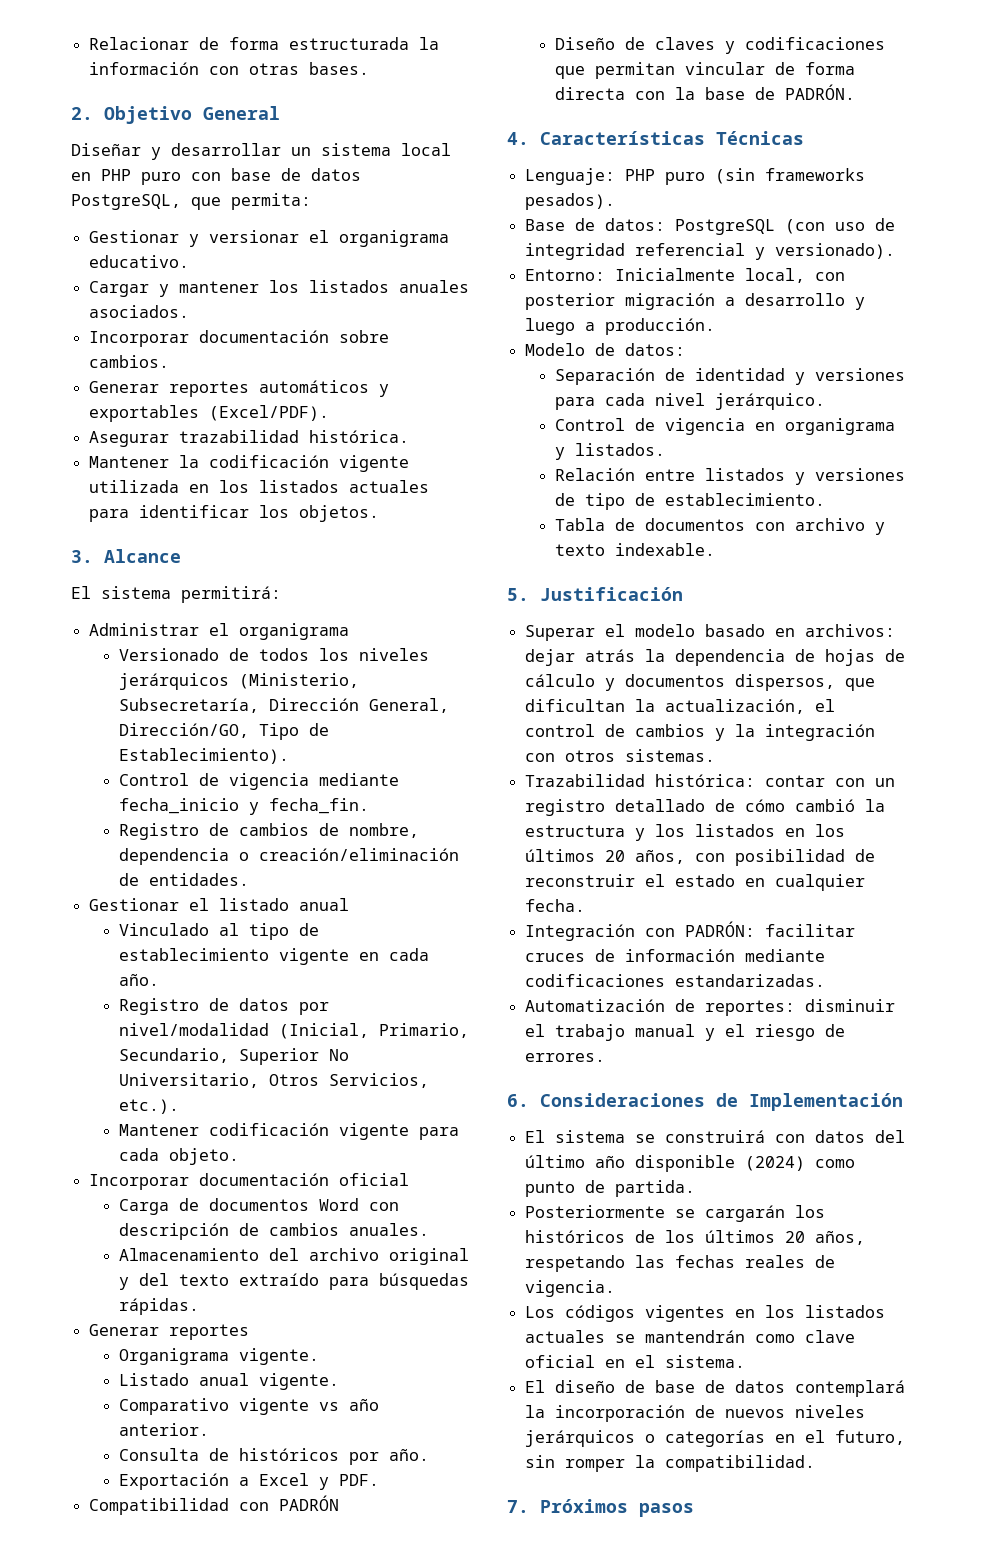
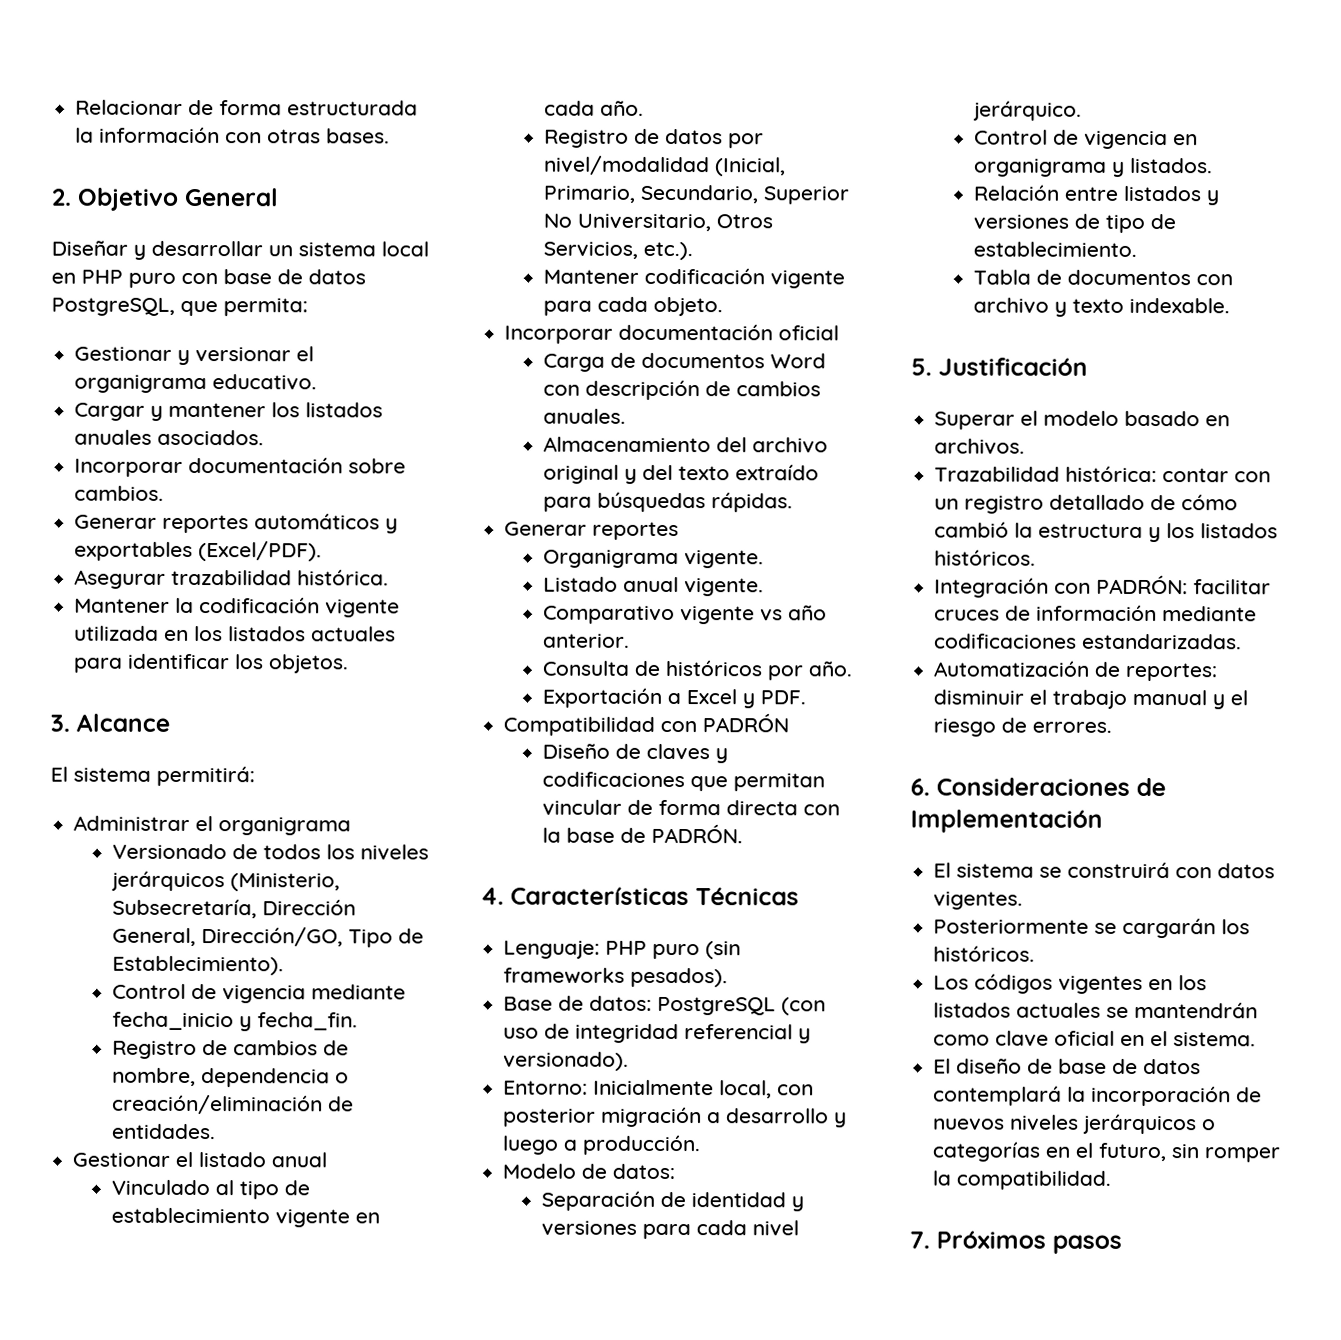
- Superar el modelo basado en archivos: dejar atrás la dependencia de hojas de cálculo y documentos dispersos, que dificultan la actualización, el control de cambios y la integración con otros sistemas.
+ Superar el modelo basado en archivos.
- Trazabilidad histórica: contar con un registro detallado de cómo cambió la estructura y los listados en los últimos 20 años, con posibilidad de reconstruir el estado en cualquier fecha.
+ Trazabilidad histórica: contar con un registro detallado de cómo cambió la estructura y los listados históricos.
- El sistema se construirá con datos del último año disponible (2024) como punto de partida.
- Posteriormente se cargarán los históricos de los últimos 20 años, respetando las fechas reales de vigencia.
+ El sistema se construirá con datos vigentes.
+ Posteriormente se cargarán los históricos.

